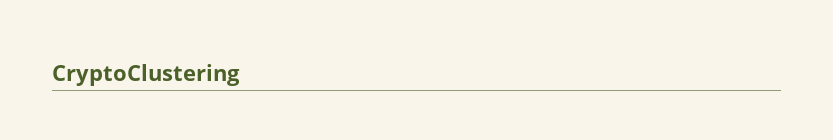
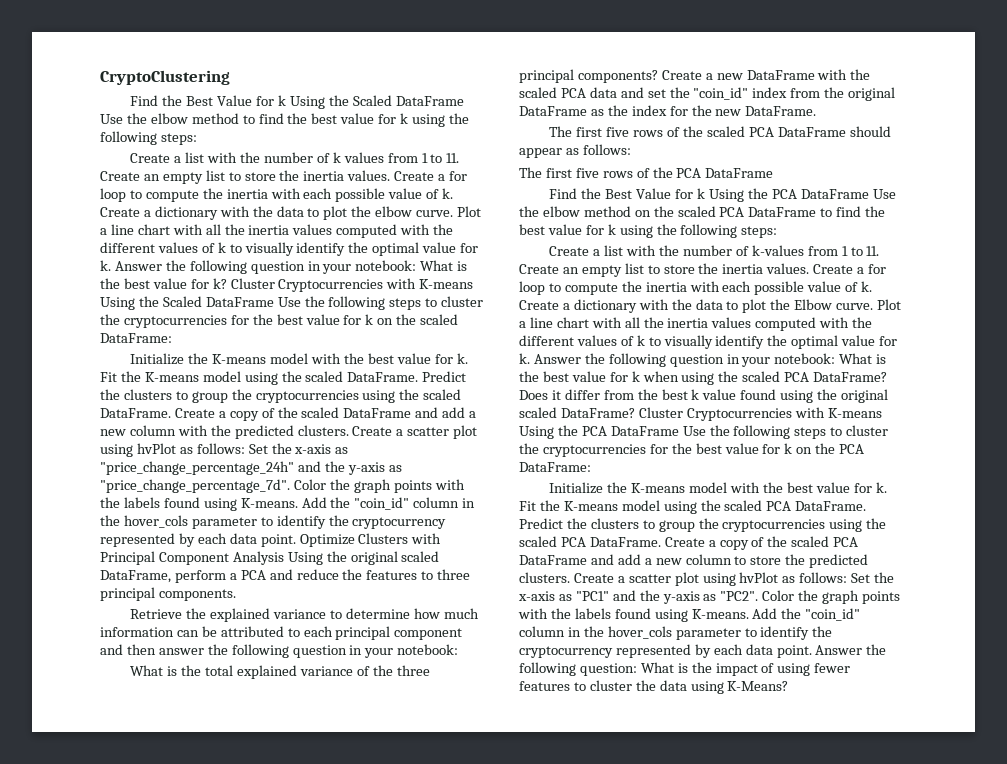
+ Find the Best Value for k Using the Scaled DataFrame Use the elbow method to find the best value for k using the following steps:
+ Create a list with the number of k values from 1 to 11. Create an empty list to store the inertia values. Create a for loop to compute the inertia with each possible value of k. Create a dictionary with the data to plot the elbow curve. Plot a line chart with all the inertia values computed with the different values of k to visually identify the optimal value for k. Answer the following question in your notebook: What is the best value for k? Cluster Cryptocurrencies with K-means Using the Scaled DataFrame Use the following steps to cluster the cryptocurrencies for the best value for k on the scaled DataFrame:
+ Initialize the K-means model with the best value for k. Fit the K-means model using the scaled DataFrame. Predict the clusters to group the cryptocurrencies using the scaled DataFrame. Create a copy of the scaled DataFrame and add a new column with the predicted clusters. Create a scatter plot using hvPlot as follows: Set the x-axis as "price_change_percentage_24h" and the y-axis as "price_change_percentage_7d". Color the graph points with the labels found using K-means. Add the "coin_id" column in the hover_cols parameter to identify the cryptocurrency represented by each data point. Optimize Clusters with Principal Component Analysis Using the original scaled DataFrame, perform a PCA and reduce the features to three principal components.
+ Retrieve the explained variance to determine how much information can be attributed to each principal component and then answer the following question in your notebook:
+ What is the total explained variance of the three principal components? Create a new DataFrame with the scaled PCA data and set the "coin_id" index from the original DataFrame as the index for the new DataFrame.
+ The first five rows of the scaled PCA DataFrame should appear as follows:
+ The first five rows of the PCA DataFrame
+ Find the Best Value for k Using the PCA DataFrame Use the elbow method on the scaled PCA DataFrame to find the best value for k using the following steps:
+ Create a list with the number of k-values from 1 to 11. Create an empty list to store the inertia values. Create a for loop to compute the inertia with each possible value of k. Create a dictionary with the data to plot the Elbow curve. Plot a line chart with all the inertia values computed with the different values of k to visually identify the optimal value for k. Answer the following question in your notebook: What is the best value for k when using the scaled PCA DataFrame? Does it differ from the best k value found using the original scaled DataFrame? Cluster Cryptocurrencies with K-means Using the PCA DataFrame Use the following steps to cluster the cryptocurrencies for the best value for k on the PCA DataFrame:
+ Initialize the K-means model with the best value for k. Fit the K-means model using the scaled PCA DataFrame. Predict the clusters to group the cryptocurrencies using the scaled PCA DataFrame. Create a copy of the scaled PCA DataFrame and add a new column to store the predicted clusters. Create a scatter plot using hvPlot as follows: Set the x-axis as "PC1" and the y-axis as "PC2". Color the graph points with the labels found using K-means. Add the "coin_id" column in the hover_cols parameter to identify the cryptocurrency represented by each data point. Answer the following question: What is the impact of using fewer features to cluster the data using K-Means?

